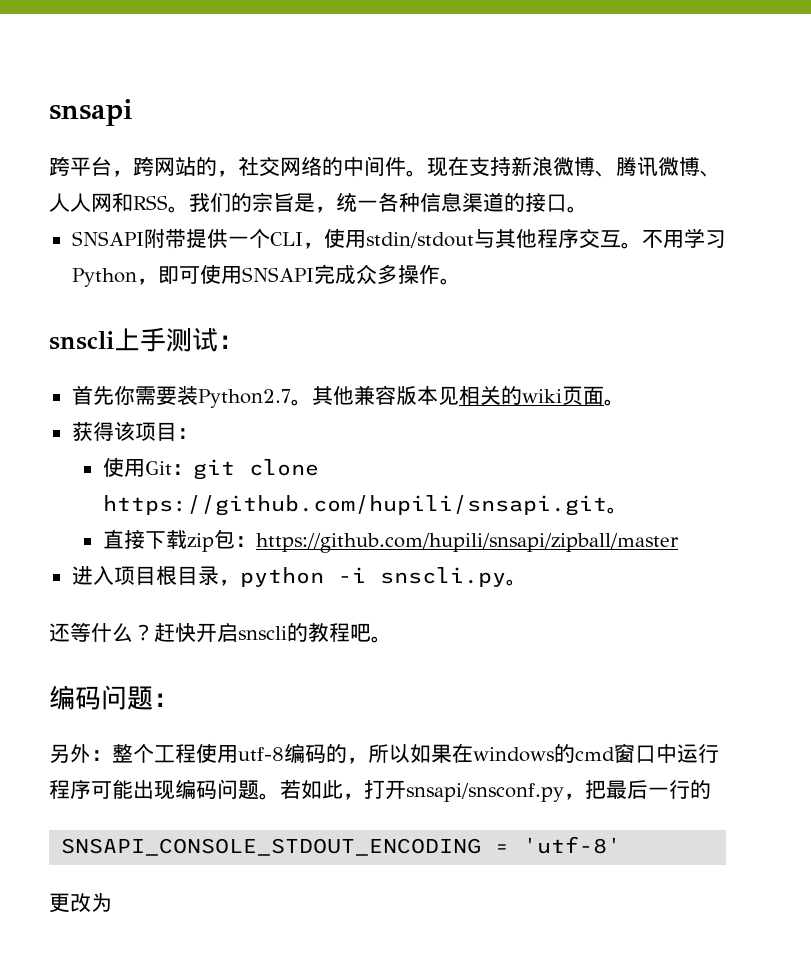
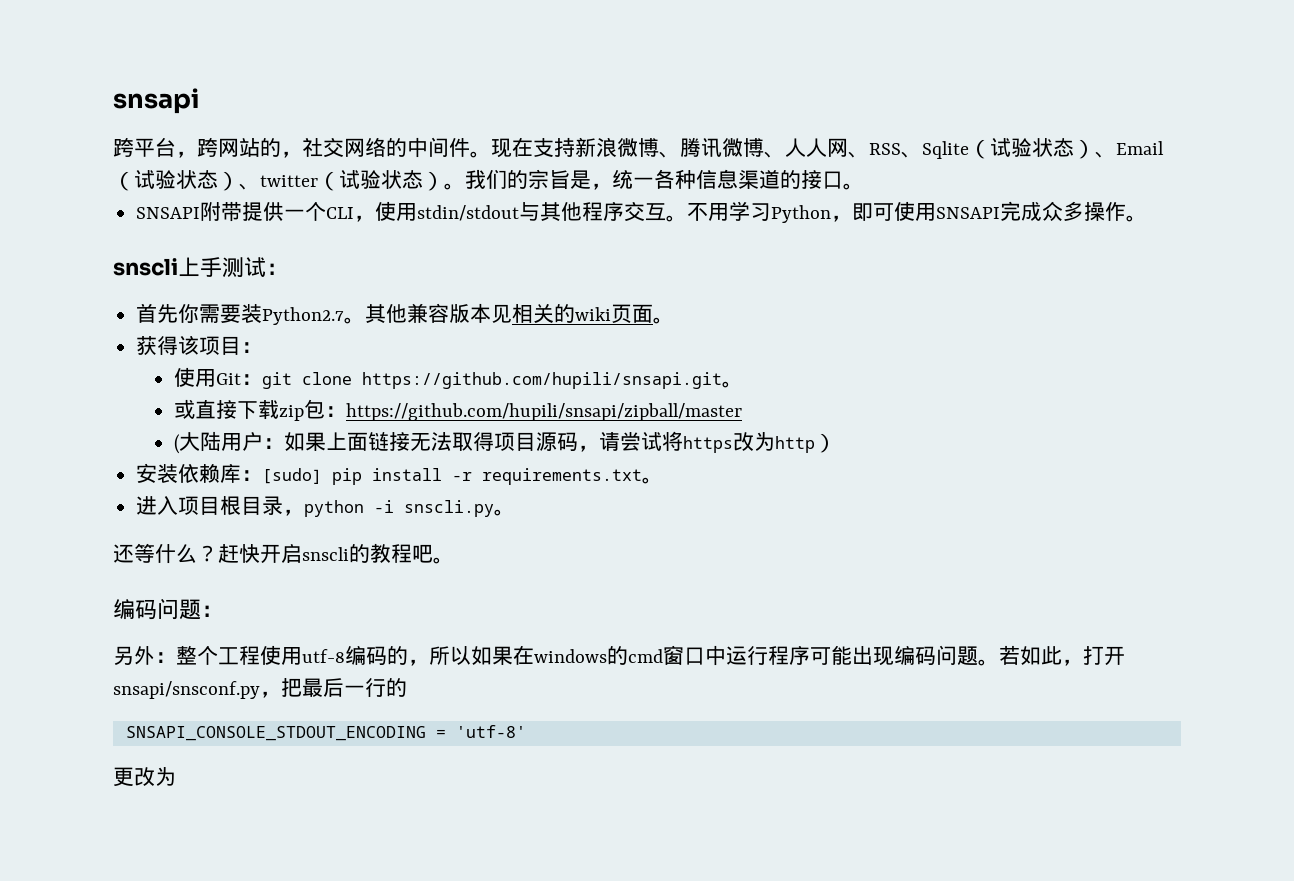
- 现在支持新浪微博、腾讯微博、人人网和RSS。
+ 现在支持新浪微博、腾讯微博、人人网、RSS、Sqlite（试验状态）、Email（试验状态）、twitter（试验状态）。
- 直接下载zip包：https://github.com/hupili/snsapi/zipball/master
+ 或直接下载zip包：https://github.com/hupili/snsapi/zipball/master
+ (大陆用户：如果上面链接无法取得项目源码，请尝试将https改为http）
+ 安装依赖库：[sudo] pip install -r requirements.txt。

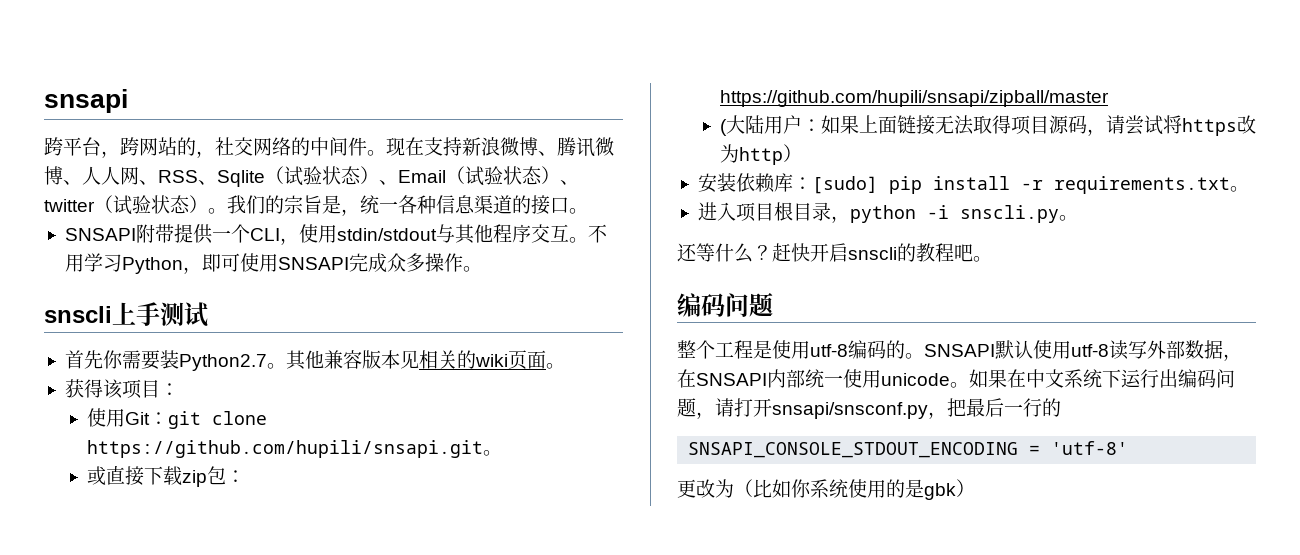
- snscli上手测试：
+ snscli上手测试
  赶快开启snscli的教程吧。
- 编码问题：
- 另外：整个工程使用utf-8编码的，所以如果在windows的cmd窗口中运行程序可能出现编码问题。若如此，打开snsapi/snsconf.py，把最后一行的
+ 编码问题
+ 整个工程是使用utf-8编码的。SNSAPI默认使用utf-8读写外部数据，在SNSAPI内部统一使用unicode。如果在中文系统下运行出编码问题，请打开snsapi/snsconf.py，把最后一行的
- 更改为
+ 更改为（比如你系统使用的是gbk）

